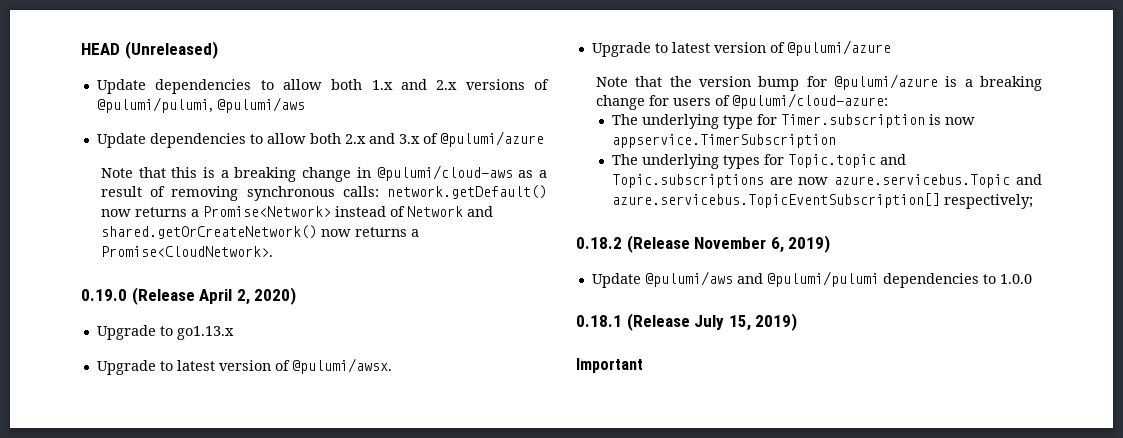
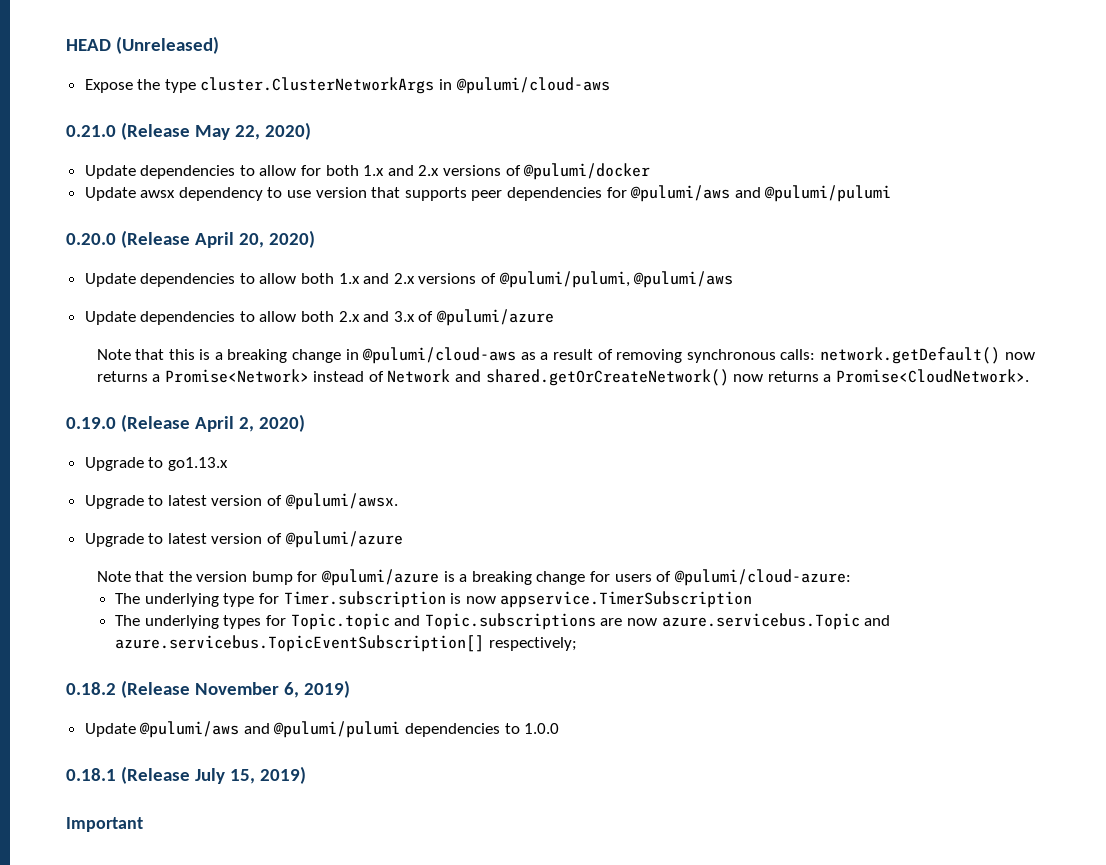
+ Expose the type cluster.ClusterNetworkArgs in @pulumi/cloud-aws
+ 0.21.0 (Release May 22, 2020)
+ Update dependencies to allow for both 1.x and 2.x versions of @pulumi/docker
+ Update awsx dependency to use version that supports peer dependencies for @pulumi/aws and @pulumi/pulumi
+ 0.20.0 (Release April 20, 2020)

